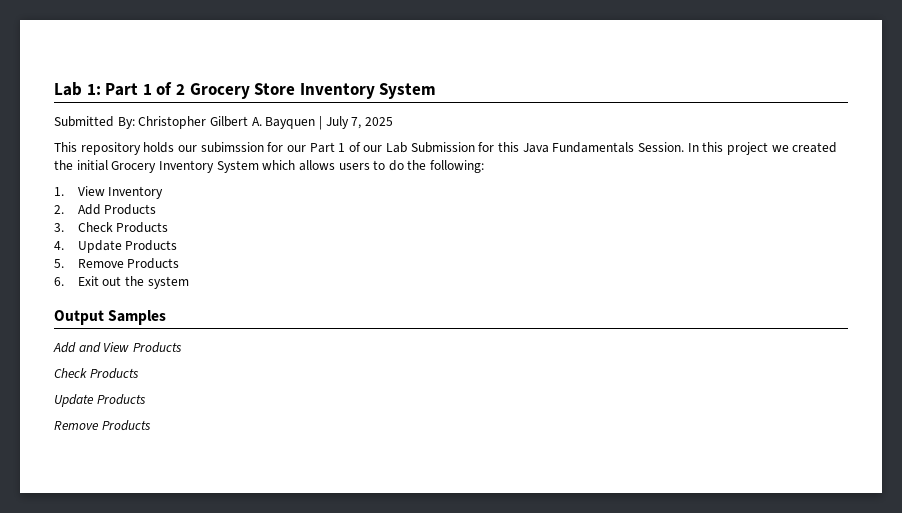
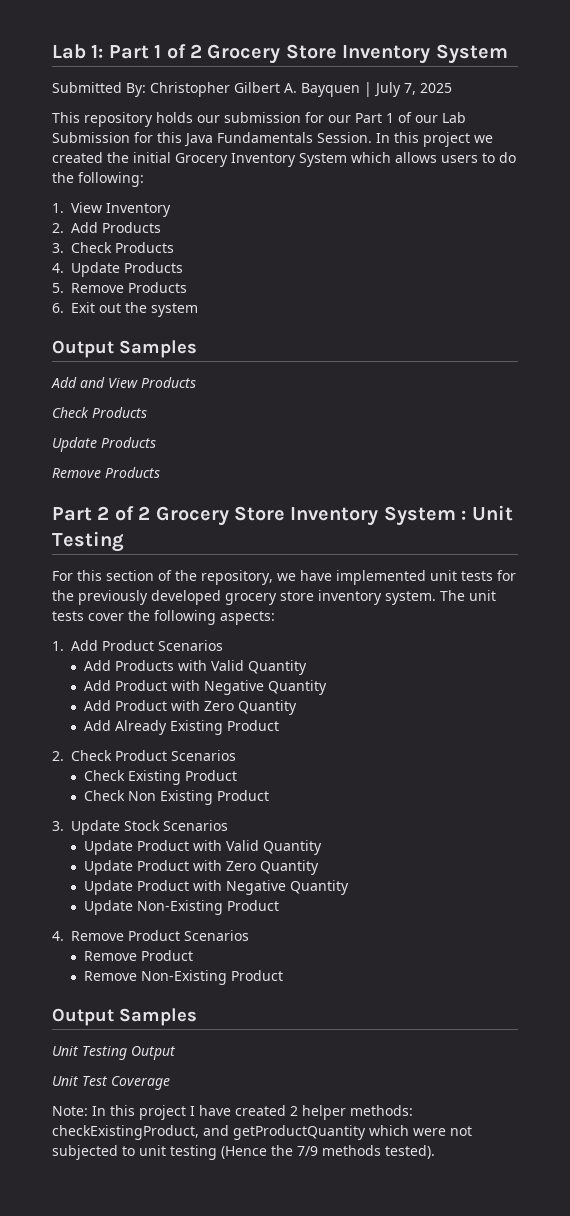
- This repository holds our subimssion for our Part 1 of our Lab Submission for this Java Fundamentals Session.
+ This repository holds our submission for our Part 1 of our Lab Submission for this Java Fundamentals Session.
+ Part 2 of 2 Grocery Store Inventory System : Unit Testing
+ For this section of the repository, we have implemented unit tests for the previously developed grocery store inventory system. The unit tests cover the following aspects:
+ 1. Add Product Scenarios
+ Add Products with Valid Quantity
+ Add Product with Negative Quantity
+ Add Product with Zero Quantity
+ Add Already Existing Product
+ 2. Check Product Scenarios
+ Check Existing Product
+ Check Non Existing Product
+ 3. Update Stock Scenarios
+ Update Product with Valid Quantity
+ Update Product with Zero Quantity
+ Update Product with Negative Quantity
+ Update Non-Existing Product
+ 4. Remove Product Scenarios
+ Remove Product
+ Remove Non-Existing Product
+ Output Samples
+ Unit Testing Output
+ Unit Test Coverage
+ Note: In this project I have created 2 helper methods: checkExistingProduct, and getProductQuantity which were not subjected to unit testing (Hence the 7/9 methods tested).

